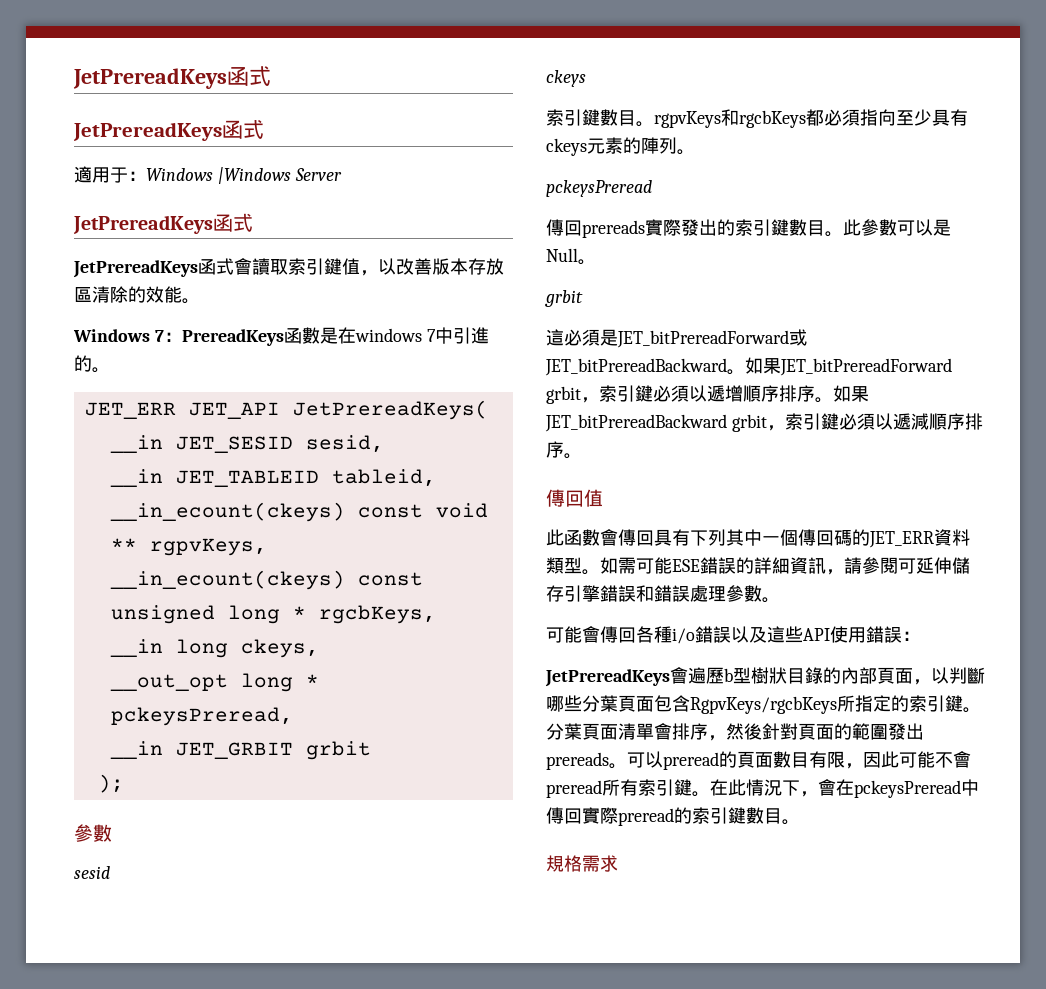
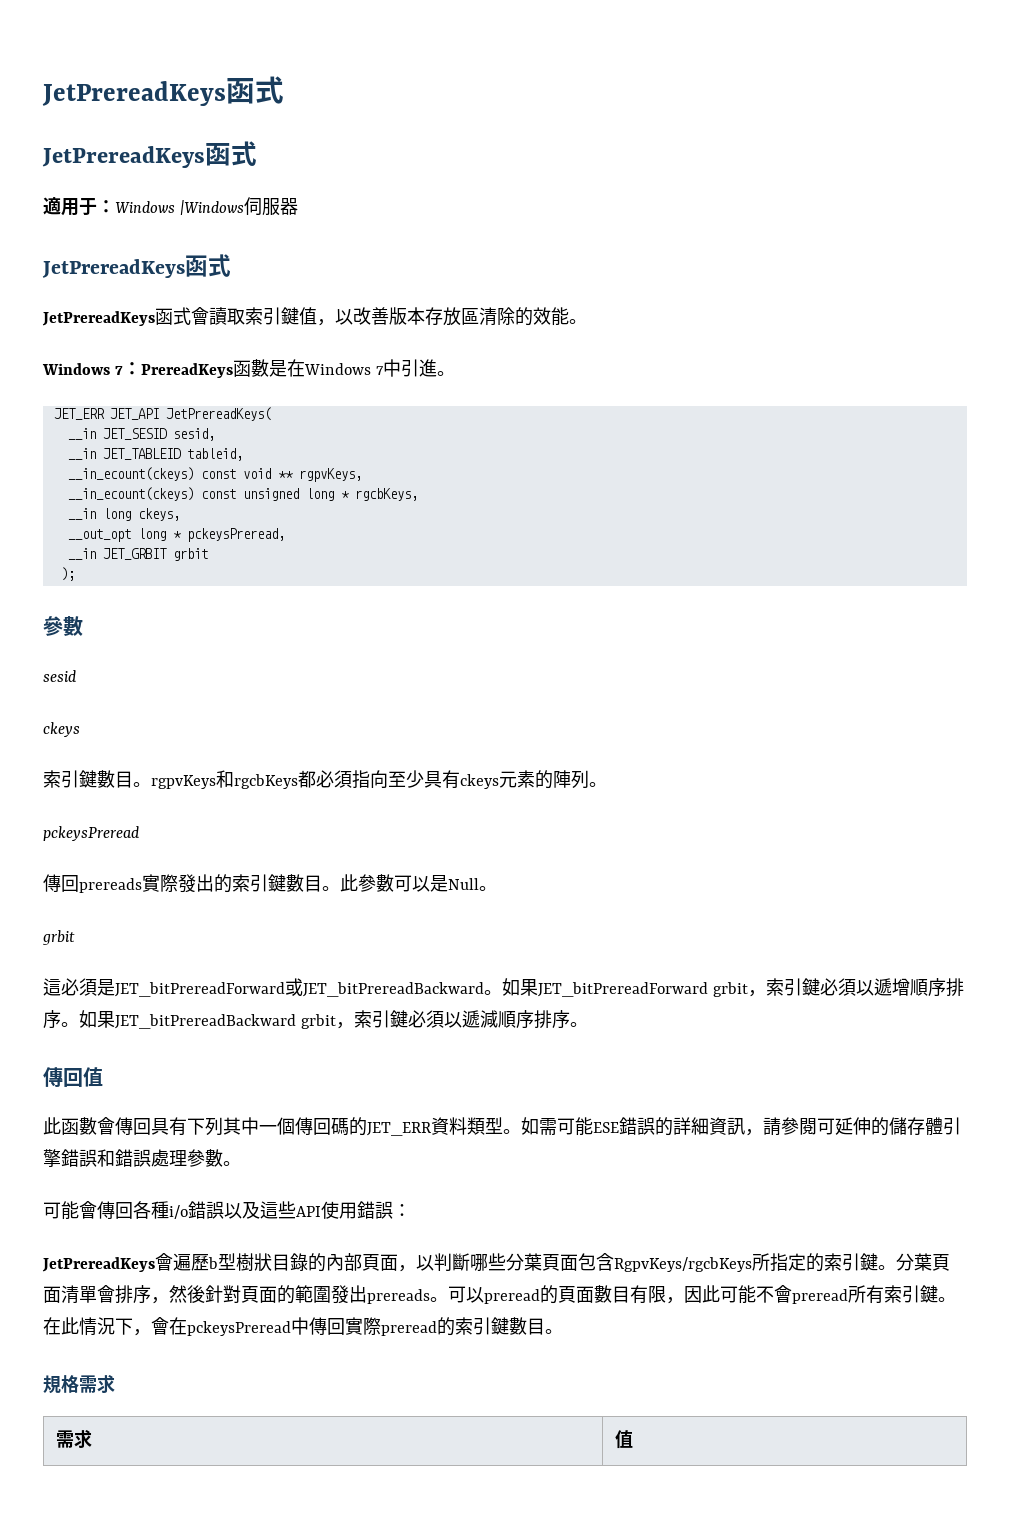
- 適用于：Windows |Windows Server
+ 適用于：Windows |Windows伺服器
- Windows 7：PrereadKeys函數是在windows 7中引進的。
+ Windows 7：PrereadKeys函數是在Windows 7中引進。
- 如需可能ESE錯誤的詳細資訊，請參閱可延伸儲存引擎錯誤和錯誤處理參數。
+ 如需可能ESE錯誤的詳細資訊，請參閱可延伸的儲存體引擎錯誤和錯誤處理參數。
+ 需求 | 值

